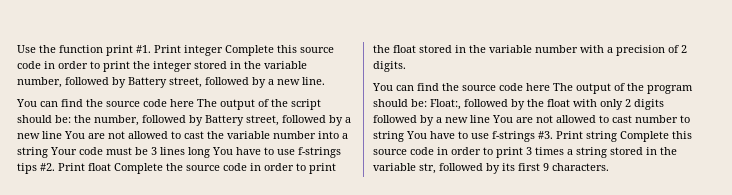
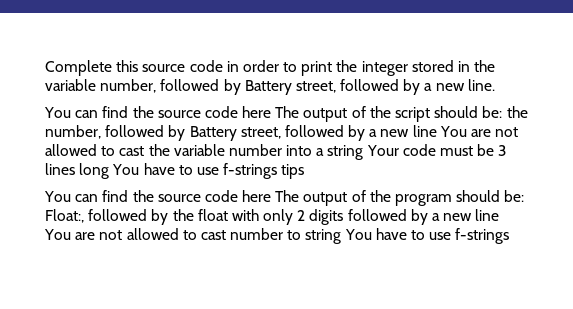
- Use the function print #1. Print integer Complete this source code in order to print the integer stored in the variable number, followed by Battery street, followed by a new line.
+ Complete this source code in order to print the integer stored in the variable number, followed by Battery street, followed by a new line.
- You can find the source code here The output of the script should be: the number, followed by Battery street, followed by a new line You are not allowed to cast the variable number into a string Your code must be 3 lines long You have to use f-strings tips #2. Print float Complete the source code in order to print the float stored in the variable number with a precision of 2 digits.
+ You can find the source code here The output of the script should be: the number, followed by Battery street, followed by a new line You are not allowed to cast the variable number into a string Your code must be 3 lines long You have to use f-strings tips
- You can find the source code here The output of the program should be: Float:, followed by the float with only 2 digits followed by a new line You are not allowed to cast number to string You have to use f-strings #3. Print string Complete this source code in order to print 3 times a string stored in the variable str, followed by its first 9 characters.
+ You can find the source code here The output of the program should be: Float:, followed by the float with only 2 digits followed by a new line You are not allowed to cast number to string You have to use f-strings

